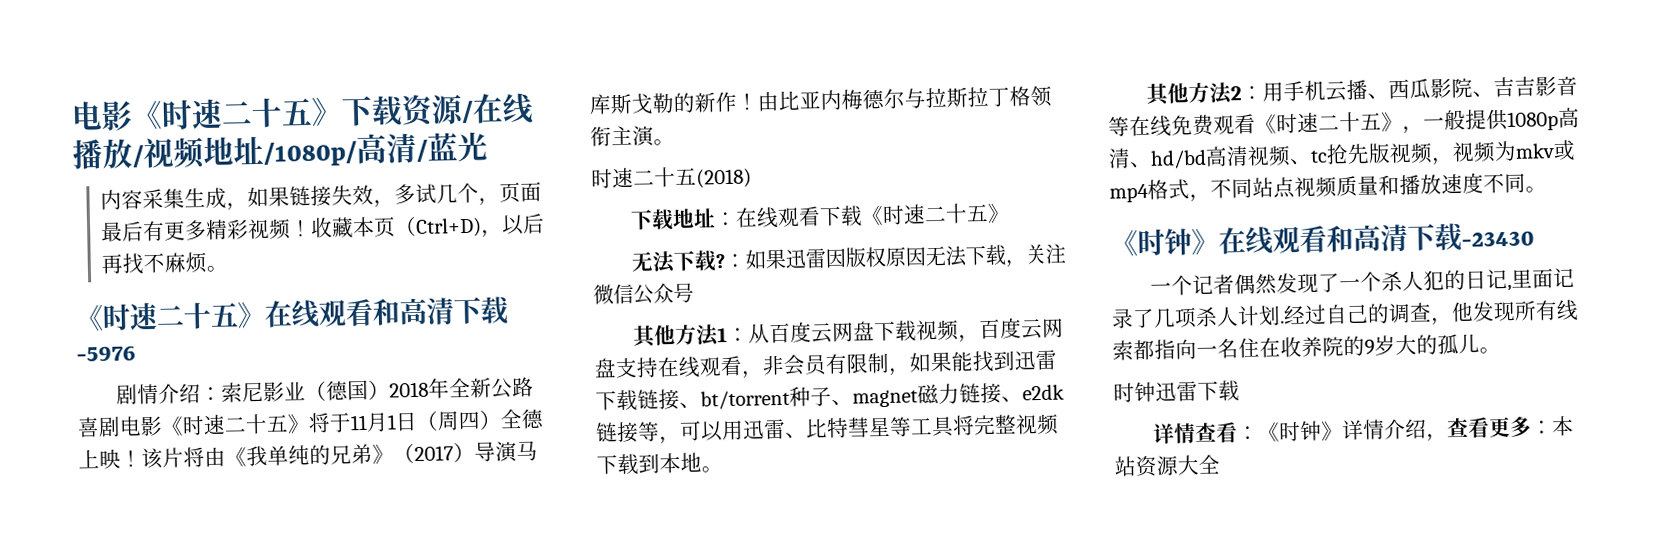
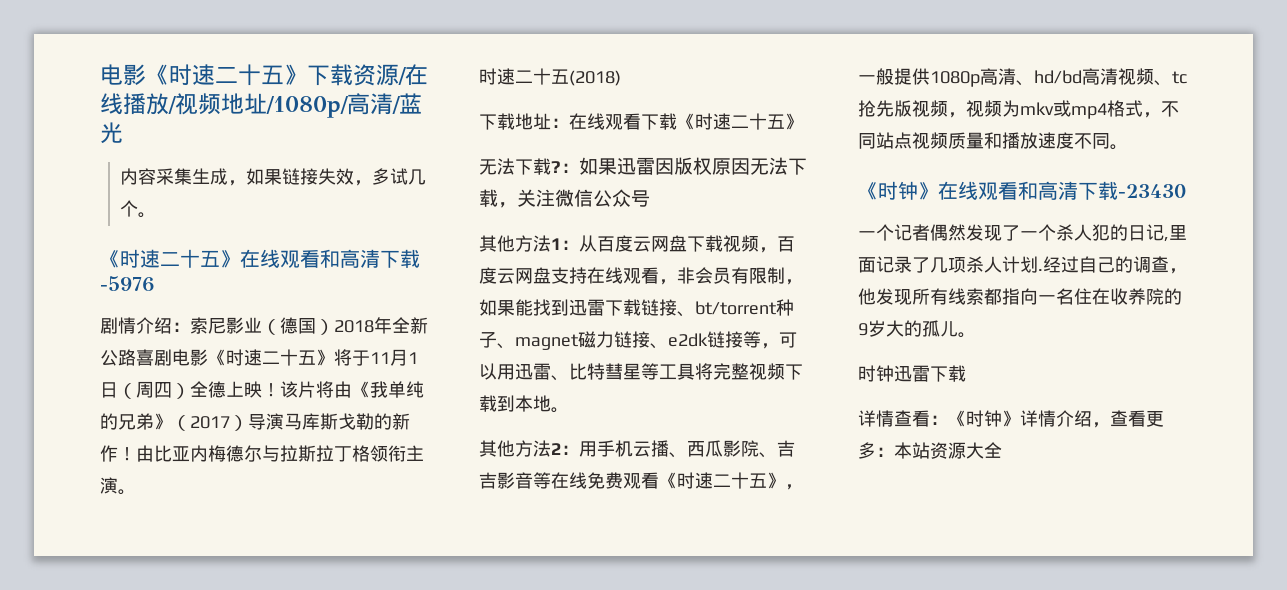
- 内容采集生成，如果链接失效，多试几个，页面最后有更多精彩视频！收藏本页（Ctrl+D)，以后再找不麻烦。
+ 内容采集生成，如果链接失效，多试几个。

